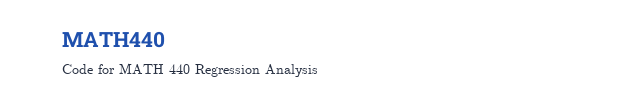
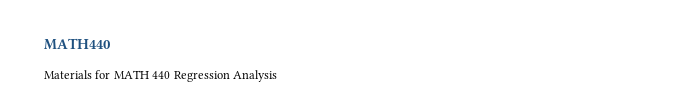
- Code for MATH 440 Regression Analysis
+ Materials for MATH 440 Regression Analysis

